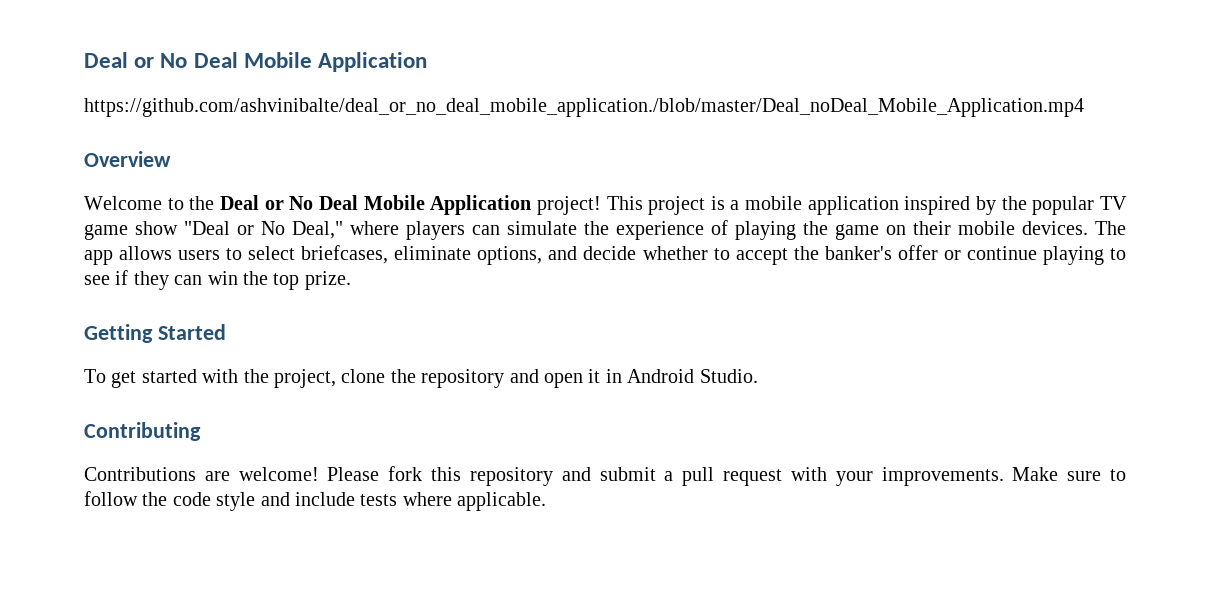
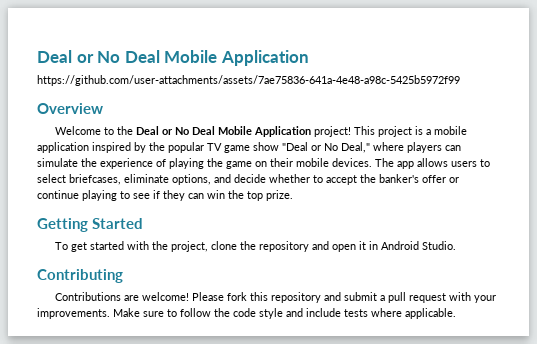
- https://github.com/ashvinibalte/deal_or_no_deal_mobile_application./blob/master/Deal_noDeal_Mobile_Application.mp4
+ https://github.com/user-attachments/assets/7ae75836-641a-4e48-a98c-5425b5972f99

